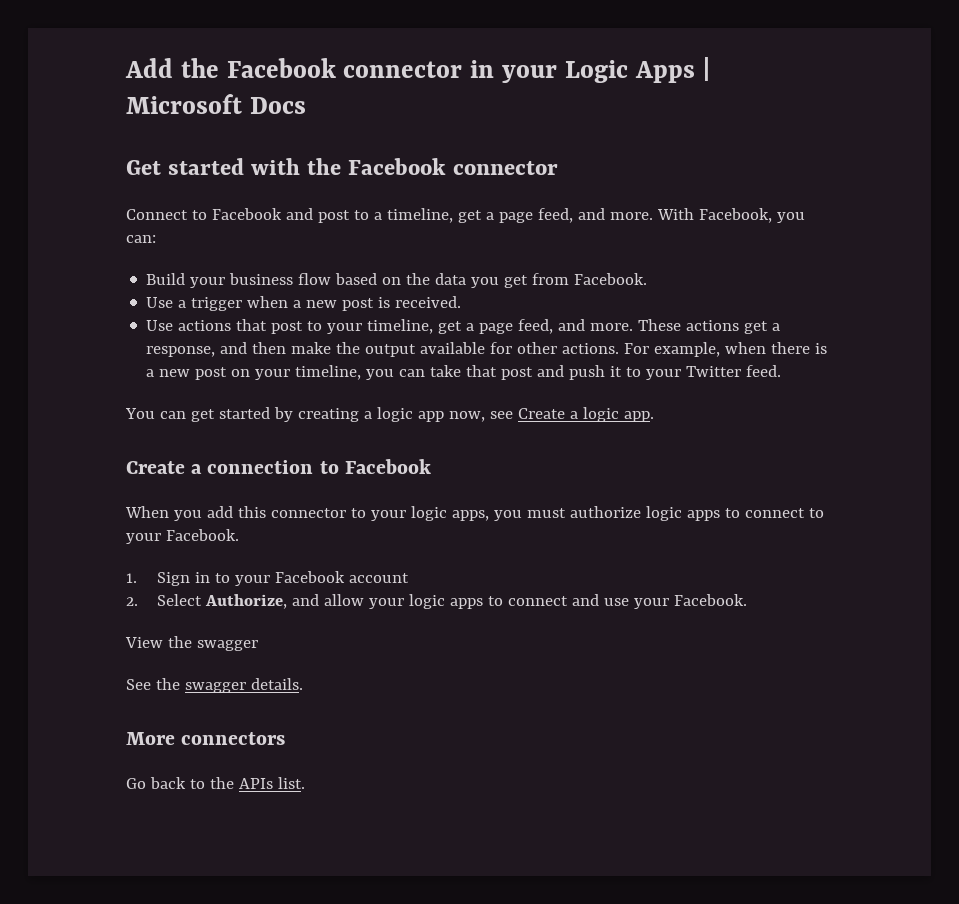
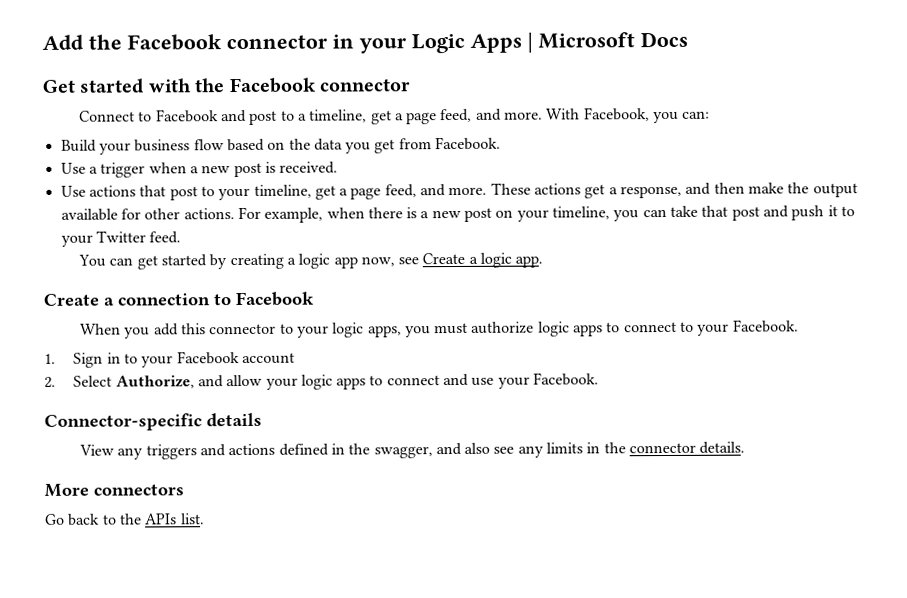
+ Connector-specific details
- View the swagger
- See the swagger details.
+ View any triggers and actions defined in the swagger, and also see any limits in the connector details.

